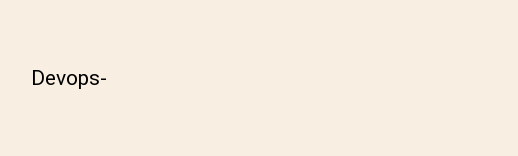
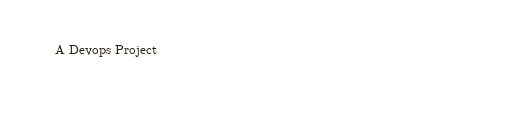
- Devops-
+ A Devops Project

